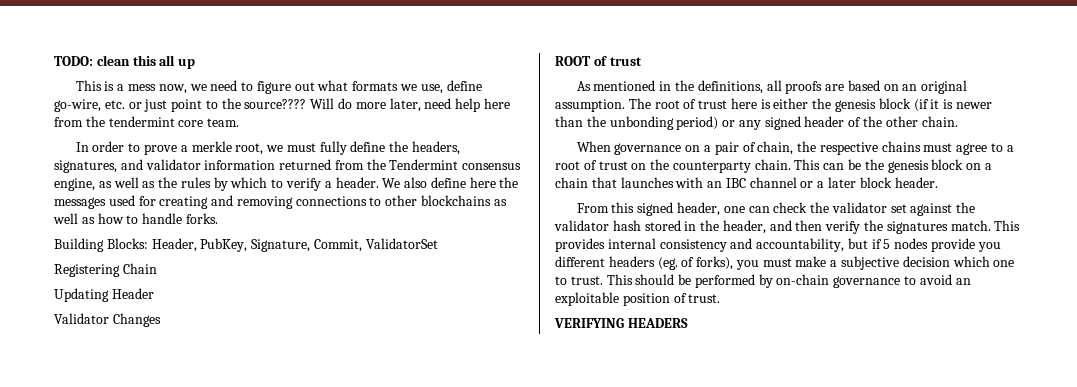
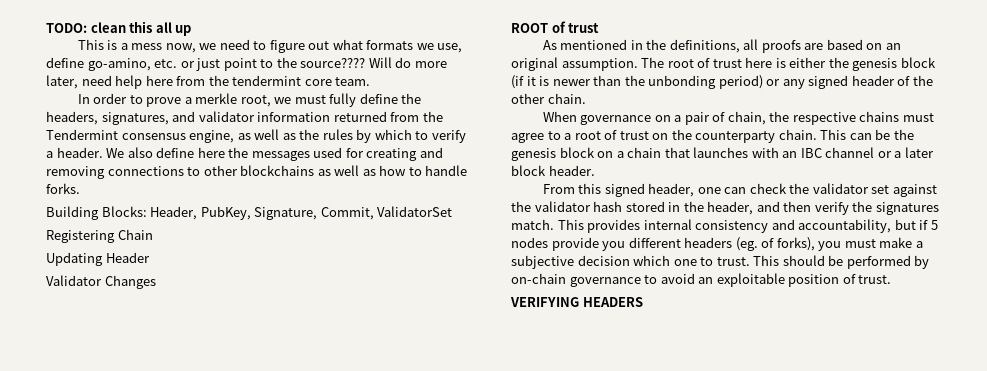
- This is a mess now, we need to figure out what formats we use, define go-wire, etc. or just point to the source????
+ This is a mess now, we need to figure out what formats we use, define go-amino, etc. or just point to the source????

